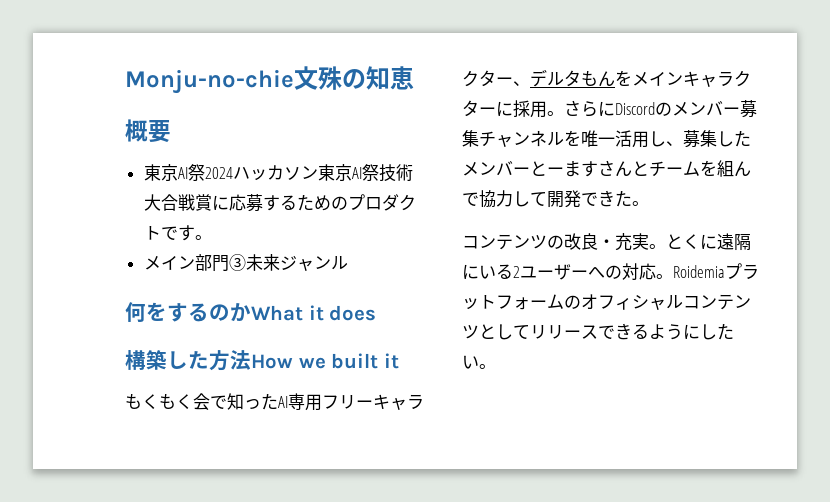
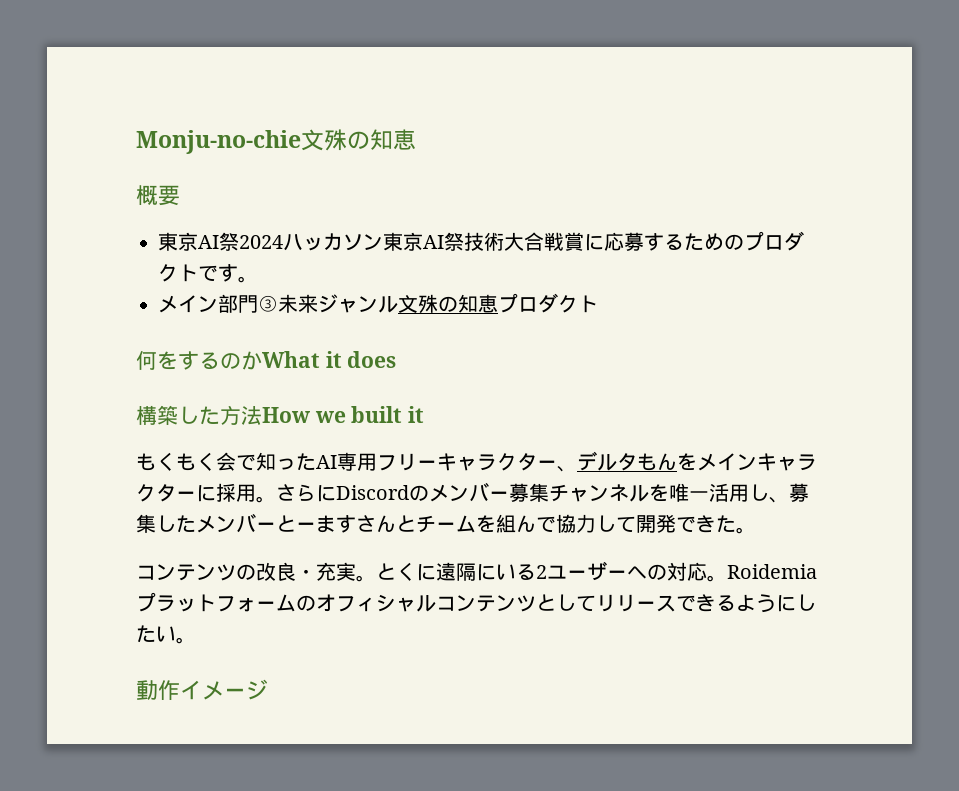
- メイン部門③未来ジャンル
+ メイン部門③未来ジャンル文殊の知恵プロダクト
+ 動作イメージ

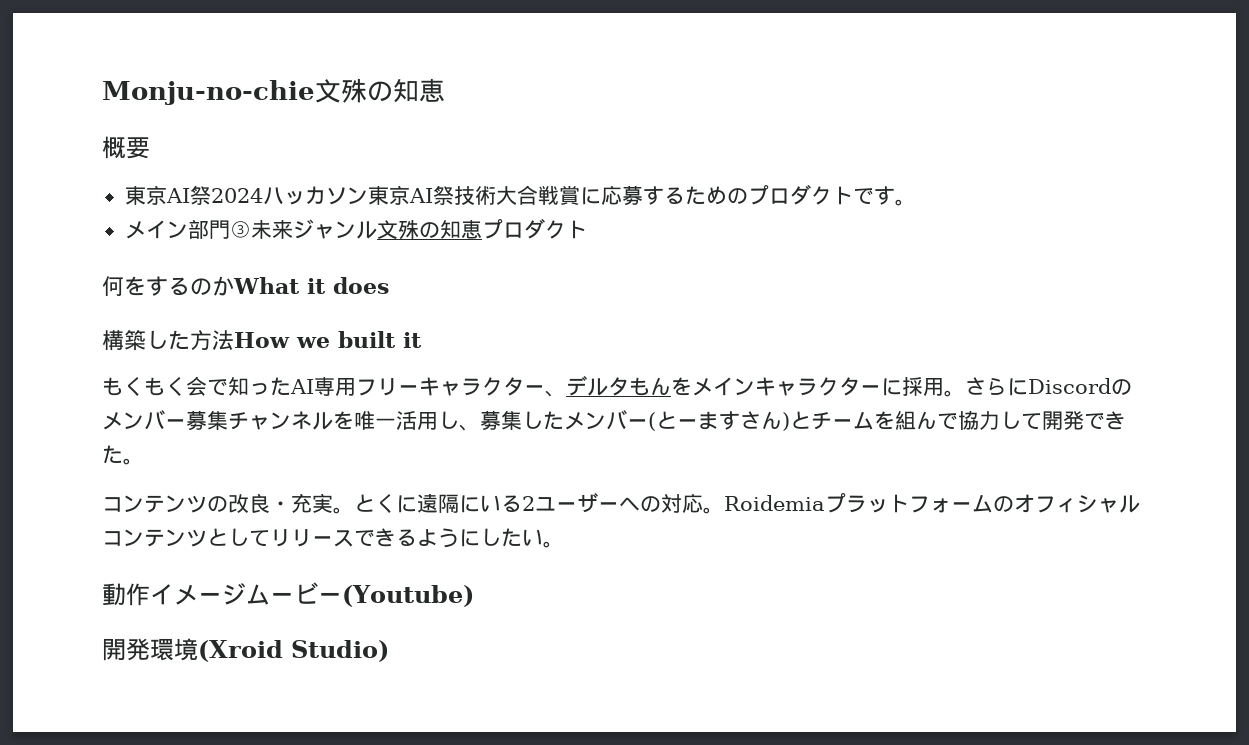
- さらにDiscordのメンバー募集チャンネルを唯一活用し、募集したメンバーとーますさんとチームを組んで協力して開発できた。
+ さらにDiscordのメンバー募集チャンネルを唯一活用し、募集したメンバー(とーますさん)とチームを組んで協力して開発できた。
- 動作イメージ
+ 動作イメージムービー(Youtube)
+ 開発環境(Xroid Studio)

